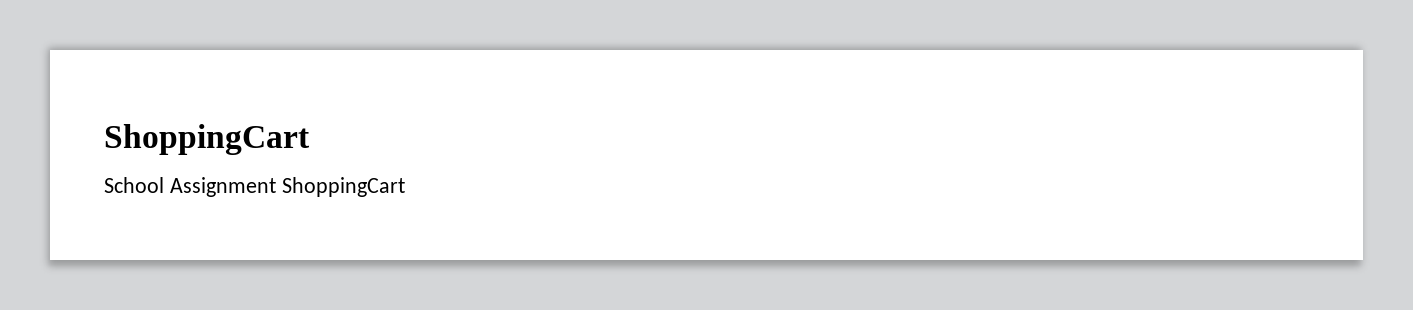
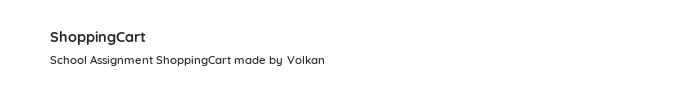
- School Assignment ShoppingCart
+ School Assignment ShoppingCart made by Volkan

